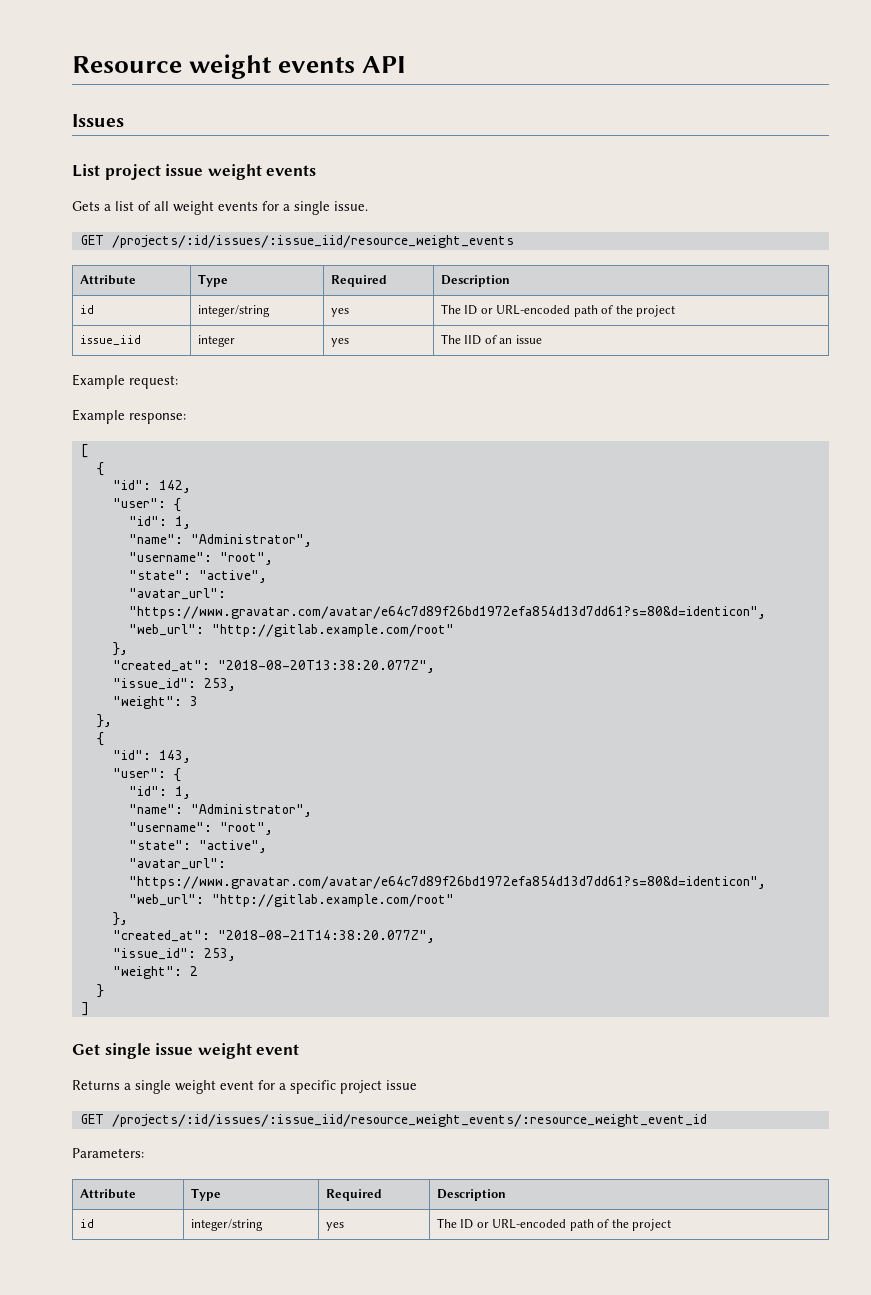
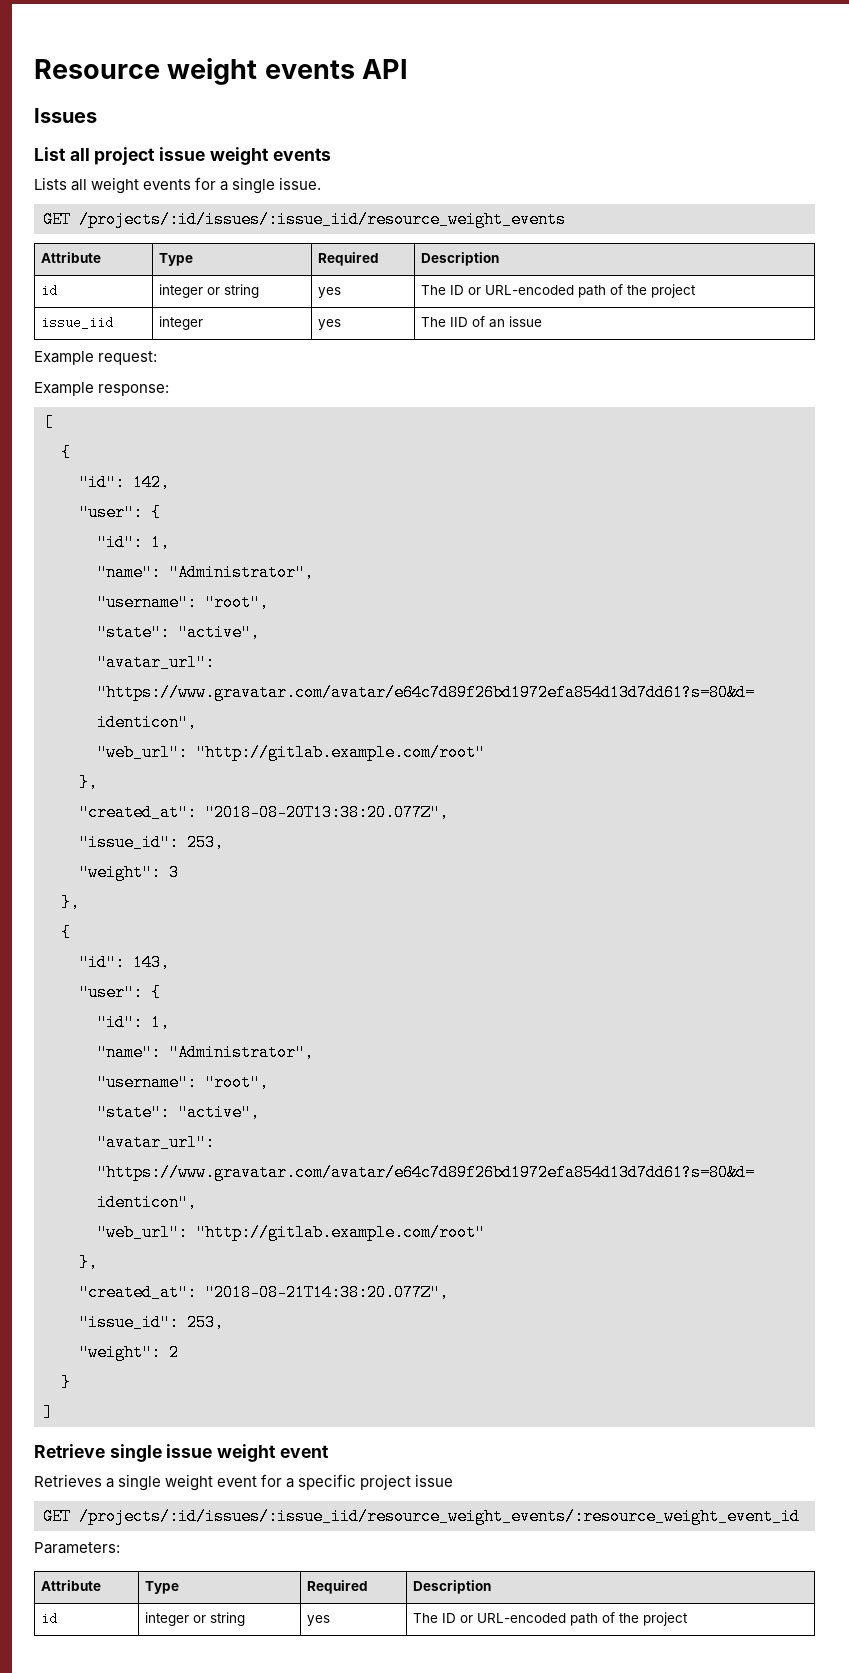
- List project issue weight events
+ List all project issue weight events
- Gets a list of all weight events for a single issue.
+ Lists all weight events for a single issue.
  GET /projects/:id/issues/:issue_iid/resource_weight_events
  Attribute | Type | Required | Description
- id | integer/string | yes | The ID or URL-encoded path of the project
+ id | integer or string | yes | The ID or URL-encoded path of the project
- Get single issue weight event
+ Retrieve single issue weight event
- Returns a single weight event for a specific project issue
+ Retrieves a single weight event for a specific project issue
  Parameters:
  Attribute | Type | Required | Description
- id | integer/string | yes | The ID or URL-encoded path of the project
+ id | integer or string | yes | The ID or URL-encoded path of the project

